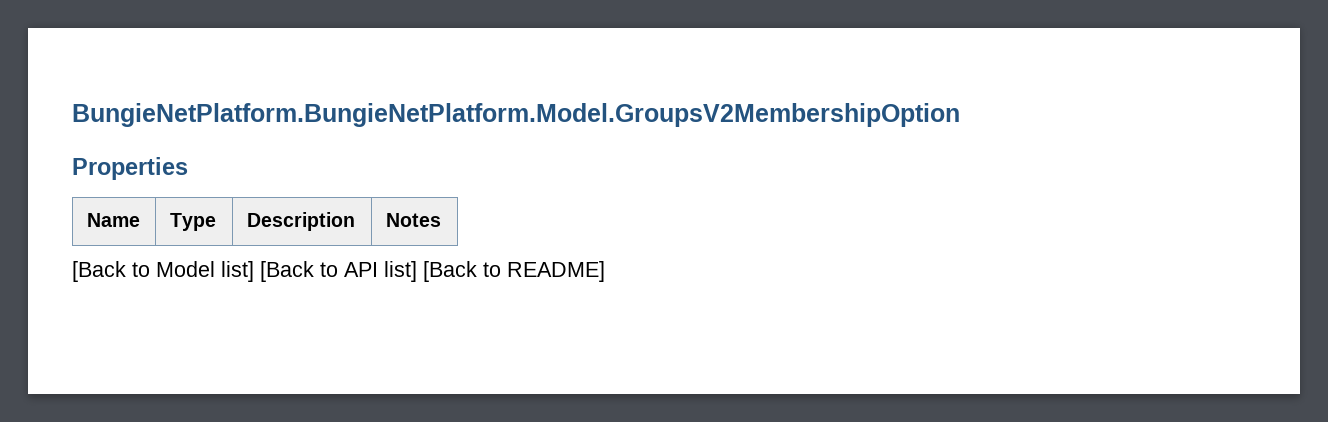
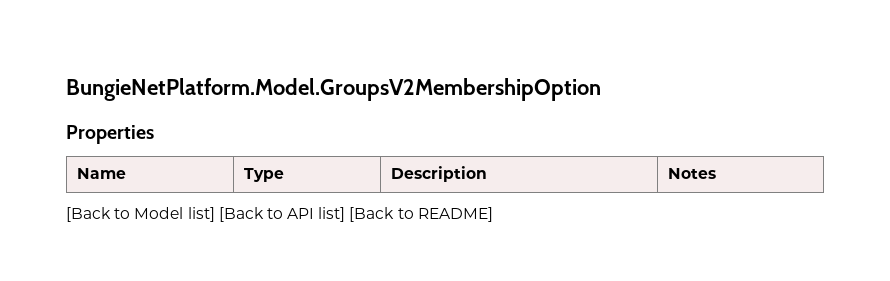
- BungieNetPlatform.BungieNetPlatform.Model.GroupsV2MembershipOption
+ BungieNetPlatform.Model.GroupsV2MembershipOption

